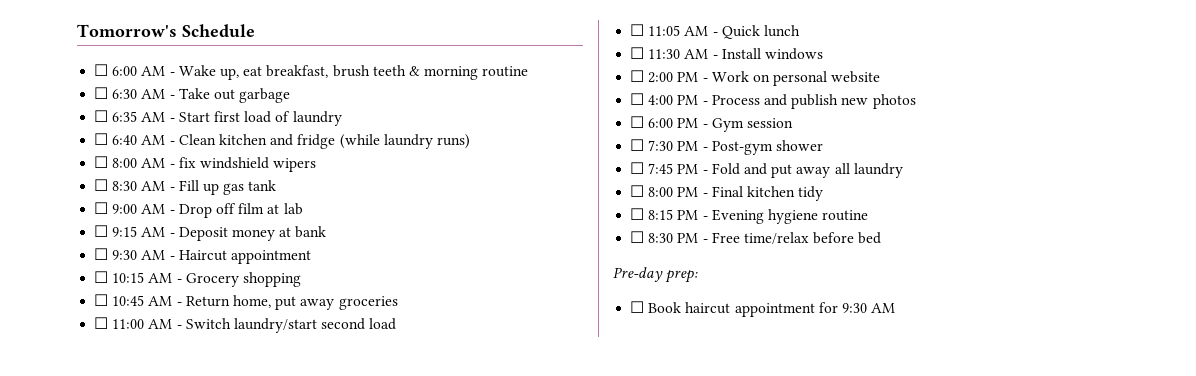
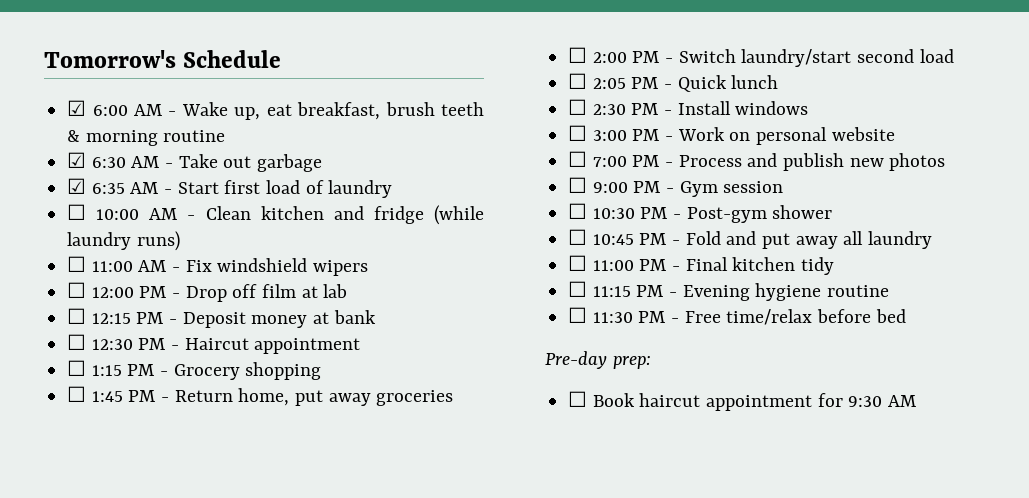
- ☐ 6:00 AM - Wake up, eat breakfast, brush teeth & morning routine
+ ☑ 6:00 AM - Wake up, eat breakfast, brush teeth & morning routine
- ☐ 6:30 AM - Take out garbage
+ ☑ 6:30 AM - Take out garbage
- ☐ 6:35 AM - Start first load of laundry
+ ☑ 6:35 AM - Start first load of laundry
- ☐ 6:40 AM - Clean kitchen and fridge (while laundry runs)
+ ☐ 10:00 AM - Clean kitchen and fridge (while laundry runs)
- ☐ 8:00 AM - fix windshield wipers
+ ☐ 11:00 AM - Fix windshield wipers
- ☐ 8:30 AM - Fill up gas tank
- ☐ 9:00 AM - Drop off film at lab
+ ☐ 12:00 PM - Drop off film at lab
- ☐ 9:15 AM - Deposit money at bank
+ ☐ 12:15 PM - Deposit money at bank
- ☐ 9:30 AM - Haircut appointment
+ ☐ 12:30 PM - Haircut appointment
- ☐ 10:15 AM - Grocery shopping
+ ☐ 1:15 PM - Grocery shopping
- ☐ 10:45 AM - Return home, put away groceries
+ ☐ 1:45 PM - Return home, put away groceries
- ☐ 11:00 AM - Switch laundry/start second load
+ ☐ 2:00 PM - Switch laundry/start second load
- ☐ 11:05 AM - Quick lunch
+ ☐ 2:05 PM - Quick lunch
- ☐ 11:30 AM - Install windows
+ ☐ 2:30 PM - Install windows
- ☐ 2:00 PM - Work on personal website
+ ☐ 3:00 PM - Work on personal website
- ☐ 4:00 PM - Process and publish new photos
+ ☐ 7:00 PM - Process and publish new photos
- ☐ 6:00 PM - Gym session
+ ☐ 9:00 PM - Gym session
- ☐ 7:30 PM - Post-gym shower
+ ☐ 10:30 PM - Post-gym shower
- ☐ 7:45 PM - Fold and put away all laundry
+ ☐ 10:45 PM - Fold and put away all laundry
- ☐ 8:00 PM - Final kitchen tidy
+ ☐ 11:00 PM - Final kitchen tidy
- ☐ 8:15 PM - Evening hygiene routine
+ ☐ 11:15 PM - Evening hygiene routine
- ☐ 8:30 PM - Free time/relax before bed
+ ☐ 11:30 PM - Free time/relax before bed

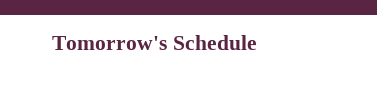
- ☑ 6:00 AM - Wake up, eat breakfast, brush teeth & morning routine
- ☑ 6:30 AM - Take out garbage
- ☑ 6:35 AM - Start first load of laundry
- ☐ 10:00 AM - Clean kitchen and fridge (while laundry runs)
- ☐ 11:00 AM - Fix windshield wipers
- ☐ 12:00 PM - Drop off film at lab
- ☐ 12:15 PM - Deposit money at bank
- ☐ 12:30 PM - Haircut appointment
- ☐ 1:15 PM - Grocery shopping
- ☐ 1:45 PM - Return home, put away groceries
- ☐ 2:00 PM - Switch laundry/start second load
- ☐ 2:05 PM - Quick lunch
- ☐ 2:30 PM - Install windows
- ☐ 3:00 PM - Work on personal website
- ☐ 7:00 PM - Process and publish new photos
- ☐ 9:00 PM - Gym session
- ☐ 10:30 PM - Post-gym shower
- ☐ 10:45 PM - Fold and put away all laundry
- ☐ 11:00 PM - Final kitchen tidy
- ☐ 11:15 PM - Evening hygiene routine
- ☐ 11:30 PM - Free time/relax before bed
- Pre-day prep:
- ☐ Book haircut appointment for 9:30 AM

